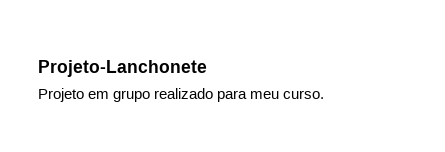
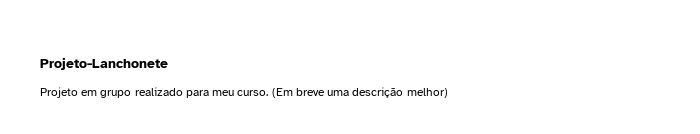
+ (Em breve uma descrição melhor)

